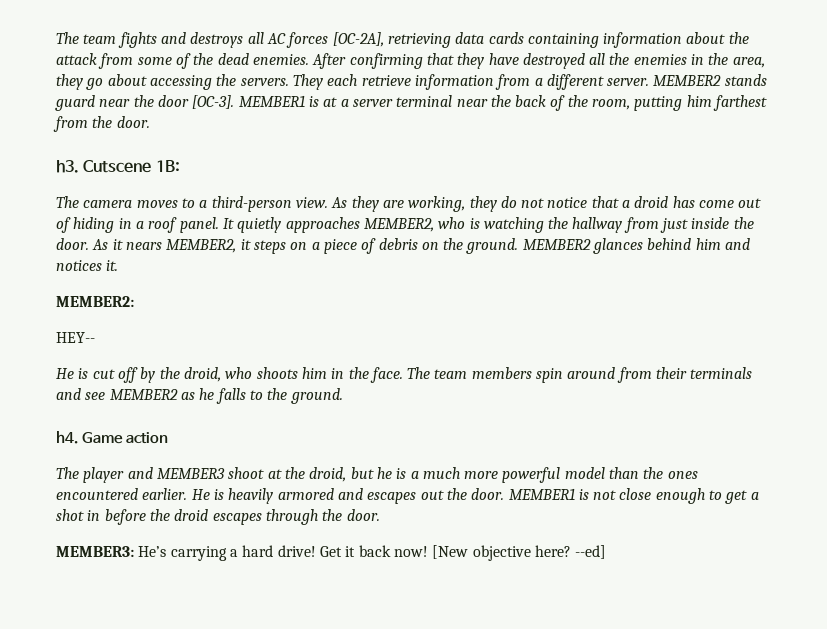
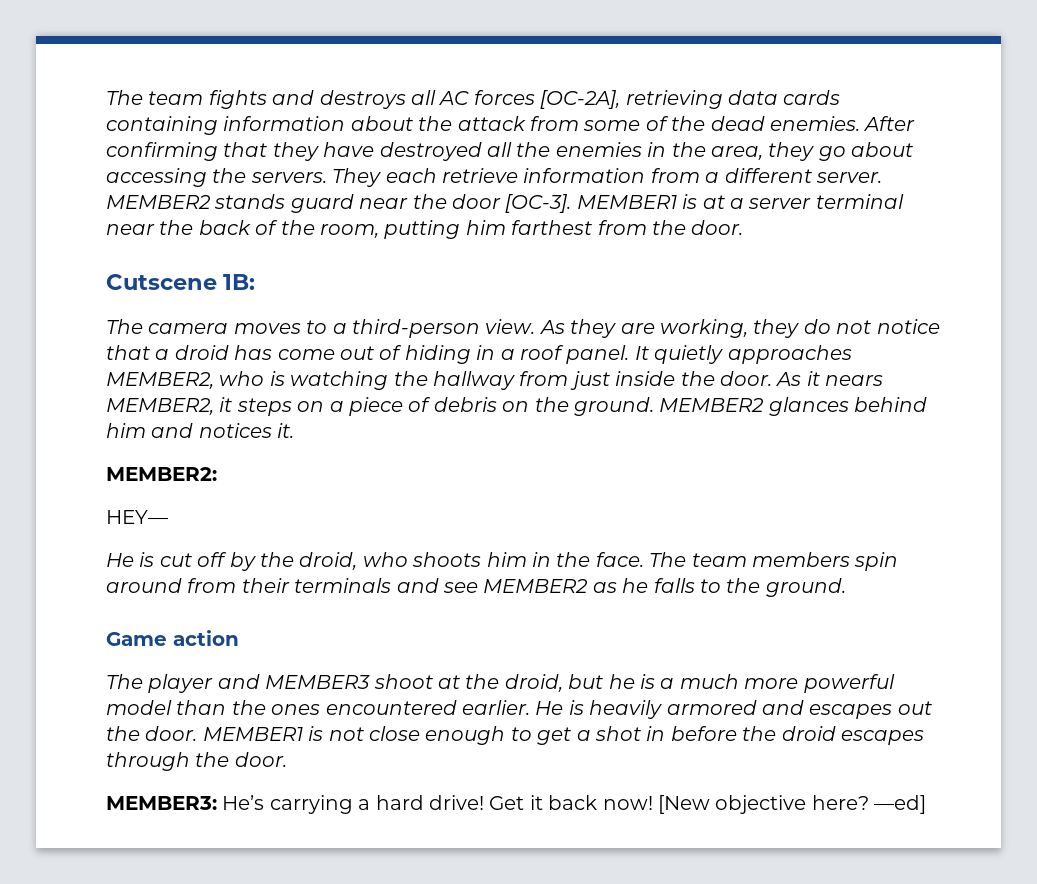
- h3.
- HEY--
+ HEY—
- h4.
- --ed]
+ —ed]

